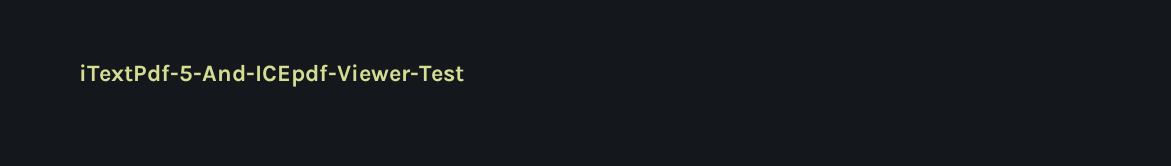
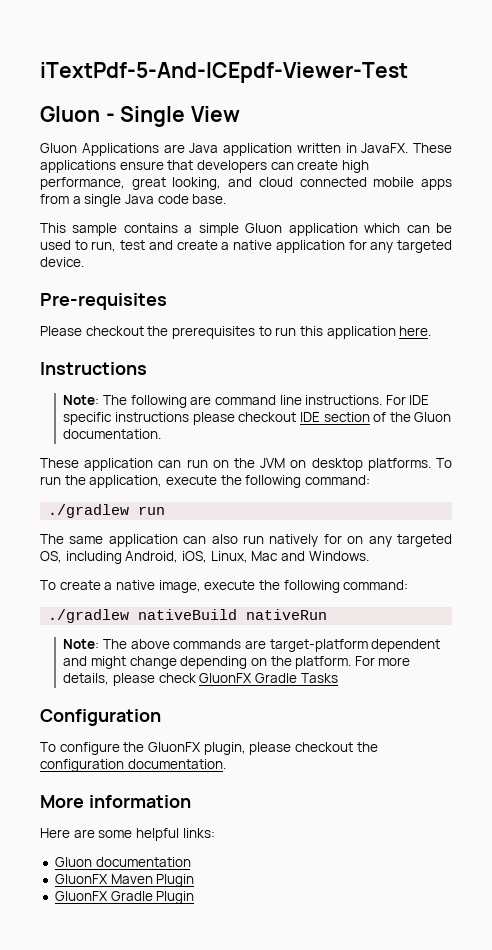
+ Gluon - Single View
+ Gluon Applications are Java application written in JavaFX. These applications ensure that developers can create high performance, great looking, and cloud connected mobile apps from a single Java code base.
+ This sample contains a simple Gluon application which can be used to run, test and create a native application for any targeted device.
+ Pre-requisites
+ Please checkout the prerequisites to run this application here.
+ Instructions
+ Note: The following are command line instructions. For IDE specific instructions please checkout IDE section of the Gluon documentation.
+ These application can run on the JVM on desktop platforms. To run the application, execute the following command:
+ ./gradlew run
+ The same application can also run natively for on any targeted OS, including Android, iOS, Linux, Mac and Windows.
+ To create a native image, execute the following command:
+ ./gradlew nativeBuild nativeRun
+ Note: The above commands are target-platform dependent and might change depending on the platform. For more details, please check GluonFX Gradle Tasks
+ Configuration
+ To configure the GluonFX plugin, please checkout the configuration documentation.
+ More information
+ Here are some helpful links:
+ Gluon documentation
+ GluonFX Maven Plugin
+ GluonFX Gradle Plugin

